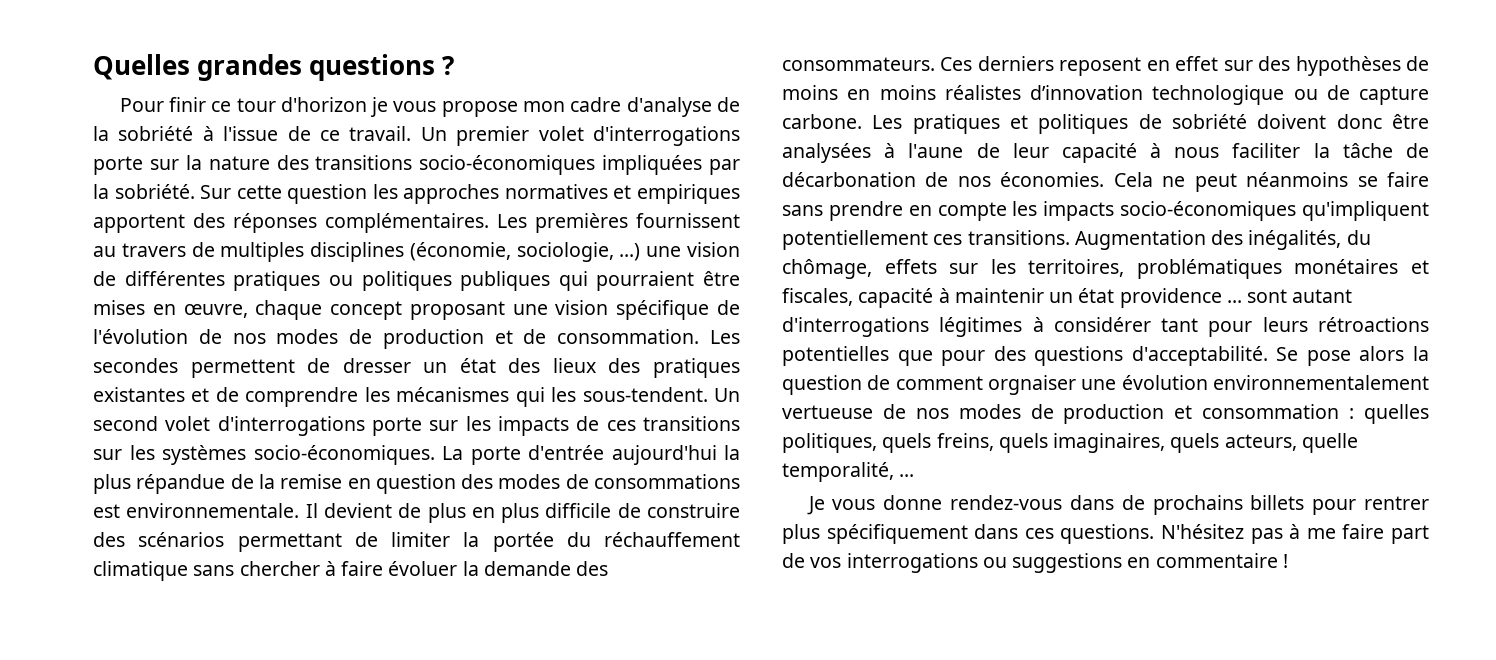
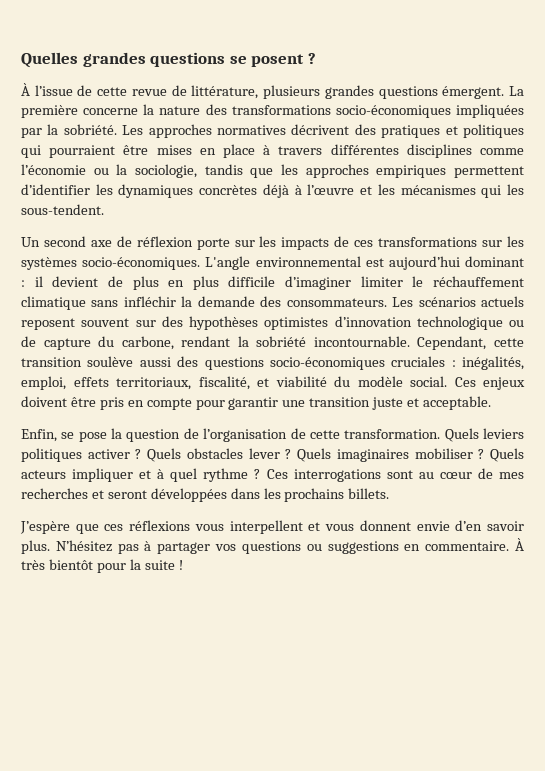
- Quelles grandes questions ?
+ Quelles grandes questions se posent ?
- Pour finir ce tour d'horizon je vous propose mon cadre d'analyse de la sobriété à l'issue de ce travail. Un premier volet d'interrogations porte sur la nature des transitions socio-économiques impliquées par la sobriété.
+ À l’issue de cette revue de littérature, plusieurs grandes questions émergent. La première concerne la nature des transformations socio-économiques impliquées par la sobriété.
- Sur cette question les approches normatives et empiriques apportent des réponses complémentaires. Les premières fournissent au travers de multiples disciplines (économie, sociologie, ...) une vision de différentes pratiques ou politiques publiques qui pourraient être mises en œuvre, chaque concept proposant une vision spécifique de l'évolution de nos modes de production et de consommation. Les secondes permettent de dresser un état des lieux des pratiques existantes et de comprendre les mécanismes qui les sous-tendent. Un second volet d'interrogations porte sur les impacts de ces transitions sur les systèmes socio-économiques.
+ Les approches normatives décrivent des pratiques et politiques qui pourraient être mises en place à travers différentes disciplines comme l’économie ou la sociologie, tandis que les approches empiriques permettent d’identifier les dynamiques concrètes déjà à l’œuvre et les mécanismes qui les sous-tendent.
+ Un second axe de réflexion porte sur les impacts de ces transformations sur les systèmes socio-économiques.
- La porte d'entrée aujourd'hui la plus répandue de la remise en question des modes de consommations est environnementale. Il devient de plus en plus difficile de construire des scénarios permettant de limiter la portée du réchauffement climatique sans chercher à faire évoluer la demande des consommateurs. Ces derniers reposent en effet sur des hypothèses de moins en moins réalistes d’innovation technologique ou de capture carbone. Les pratiques et politiques de sobriété doivent donc être analysées à l'aune de leur capacité à nous faciliter la tâche de décarbonation de nos économies. Cela ne peut néanmoins se faire sans prendre en compte les impacts socio-économiques qu'impliquent potentiellement ces transitions. Augmentation des inégalités, du chômage, effets sur les territoires, problématiques monétaires et fiscales, capacité à maintenir un état providence ... sont autant d'interrogations légitimes à considérer tant pour leurs rétroactions potentielles que pour des questions d'acceptabilité. Se pose alors la question de comment orgnaiser une évolution environnementalement vertueuse de nos modes de production et consommation : quelles politiques, quels freins, quels imaginaires, quels acteurs, quelle temporalité, ...
- Je vous donne rendez-vous dans de prochains billets pour rentrer plus spécifiquement dans ces questions. N'hésitez pas à me faire part de vos interrogations ou suggestions en commentaire !
+ L'angle environnemental est aujourd’hui dominant : il devient de plus en plus difficile d’imaginer limiter le réchauffement climatique sans infléchir la demande des consommateurs. Les scénarios actuels reposent souvent sur des hypothèses optimistes d’innovation technologique ou de capture du carbone, rendant la sobriété incontournable. Cependant, cette transition soulève aussi des questions socio-économiques cruciales : inégalités, emploi, effets territoriaux, fiscalité, et viabilité du modèle social. Ces enjeux doivent être pris en compte pour garantir une transition juste et acceptable.
+ Enfin, se pose la question de l’organisation de cette transformation. Quels leviers politiques activer ? Quels obstacles lever ? Quels imaginaires mobiliser ? Quels acteurs impliquer et à quel rythme ? Ces interrogations sont au cœur de mes recherches et seront développées dans les prochains billets.
+ J’espère que ces réflexions vous interpellent et vous donnent envie d’en savoir plus. N’hésitez pas à partager vos questions ou suggestions en commentaire. À très bientôt pour la suite !

